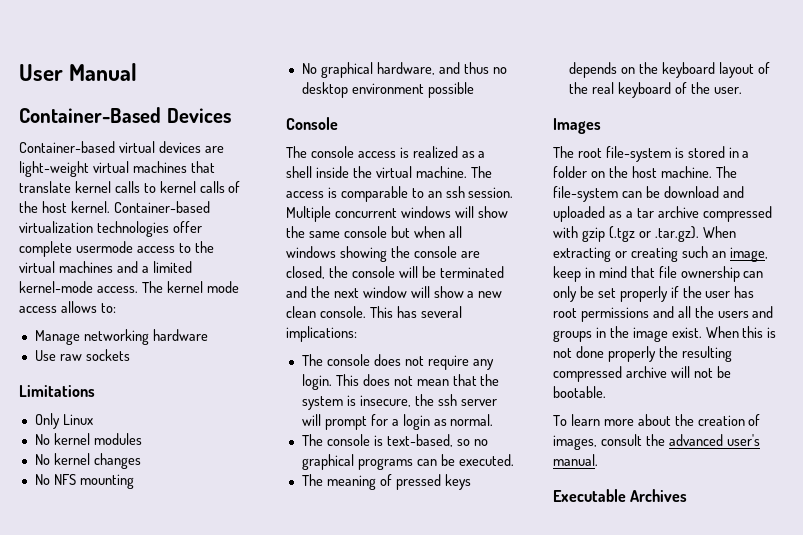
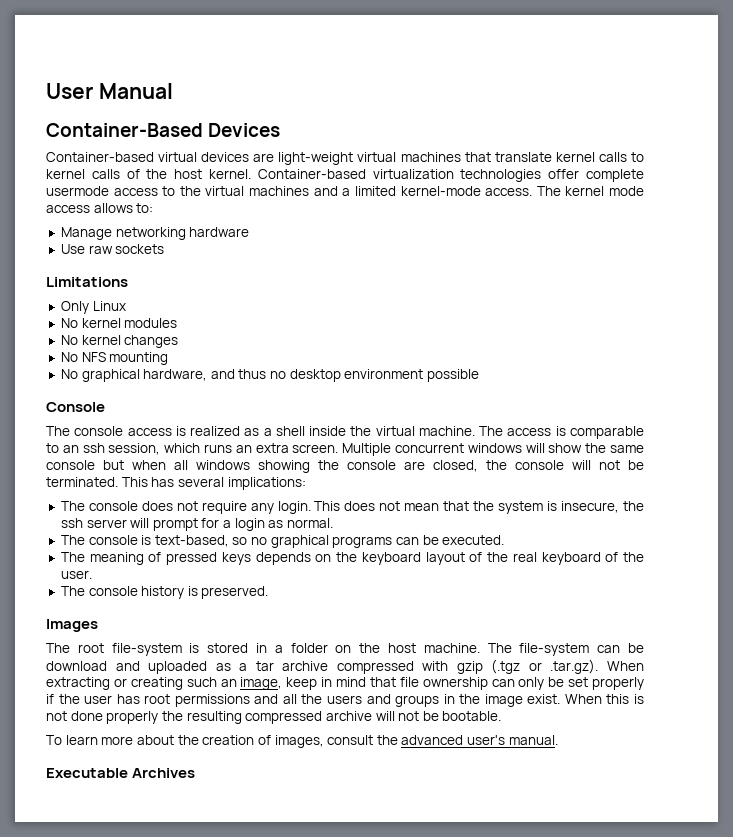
- The access is comparable to an ssh session.
+ The access is comparable to an ssh session, which runs an extra screen.
- Multiple concurrent windows will show the same console but when all windows showing the console are closed, the console will be terminated and the next window will show a new clean console.
+ Multiple concurrent windows will show the same console but when all windows showing the console are closed, the console will not be terminated.
+ The console history is preserved.

